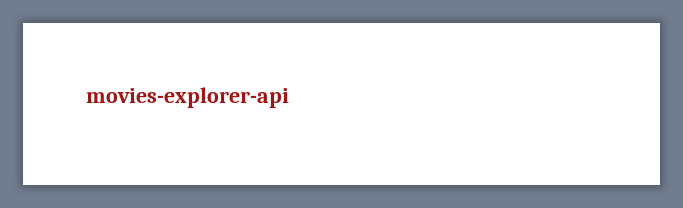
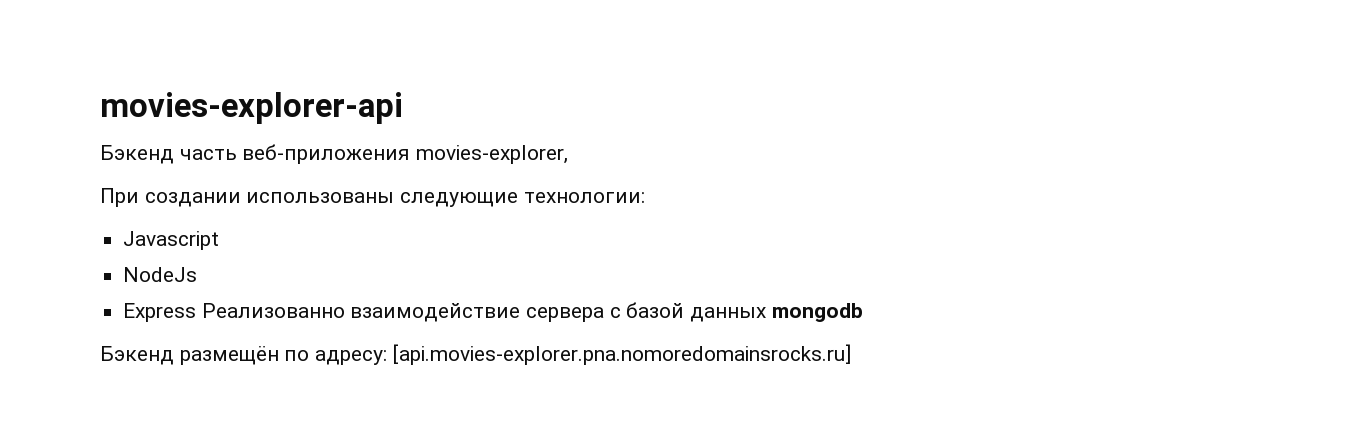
+ Бэкенд часть веб-приложения movies-explorer,
+ При создании использованы следующие технологии:
+ Javascript
+ NodeJs
+ Express Реализованно взаимодействие сервера с базой данных mongodb
+ Бэкенд размещён по адресу: [api.movies-explorer.pna.nomoredomainsrocks.ru]

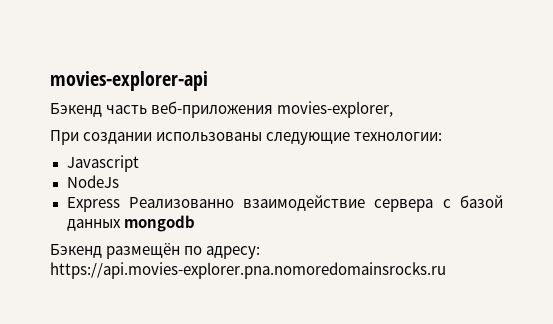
- Бэкенд размещён по адресу: [api.movies-explorer.pna.nomoredomainsrocks.ru]
+ Бэкенд размещён по адресу: https://api.movies-explorer.pna.nomoredomainsrocks.ru

